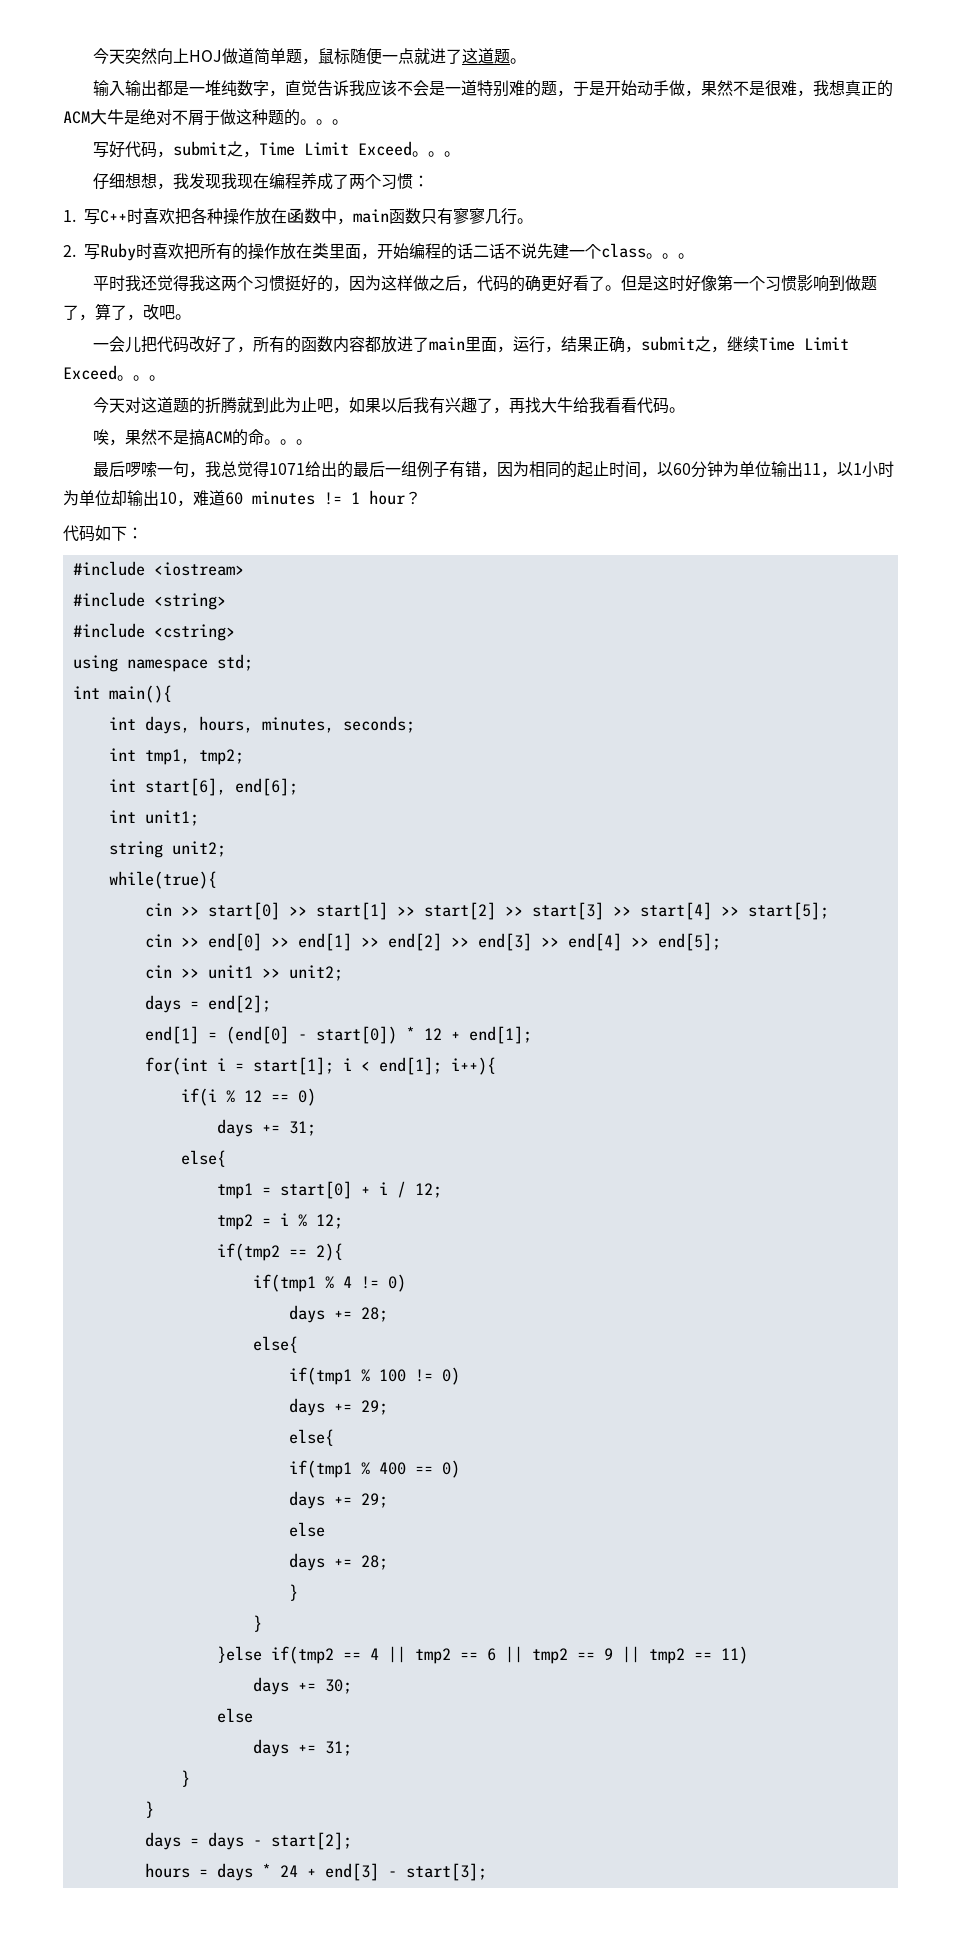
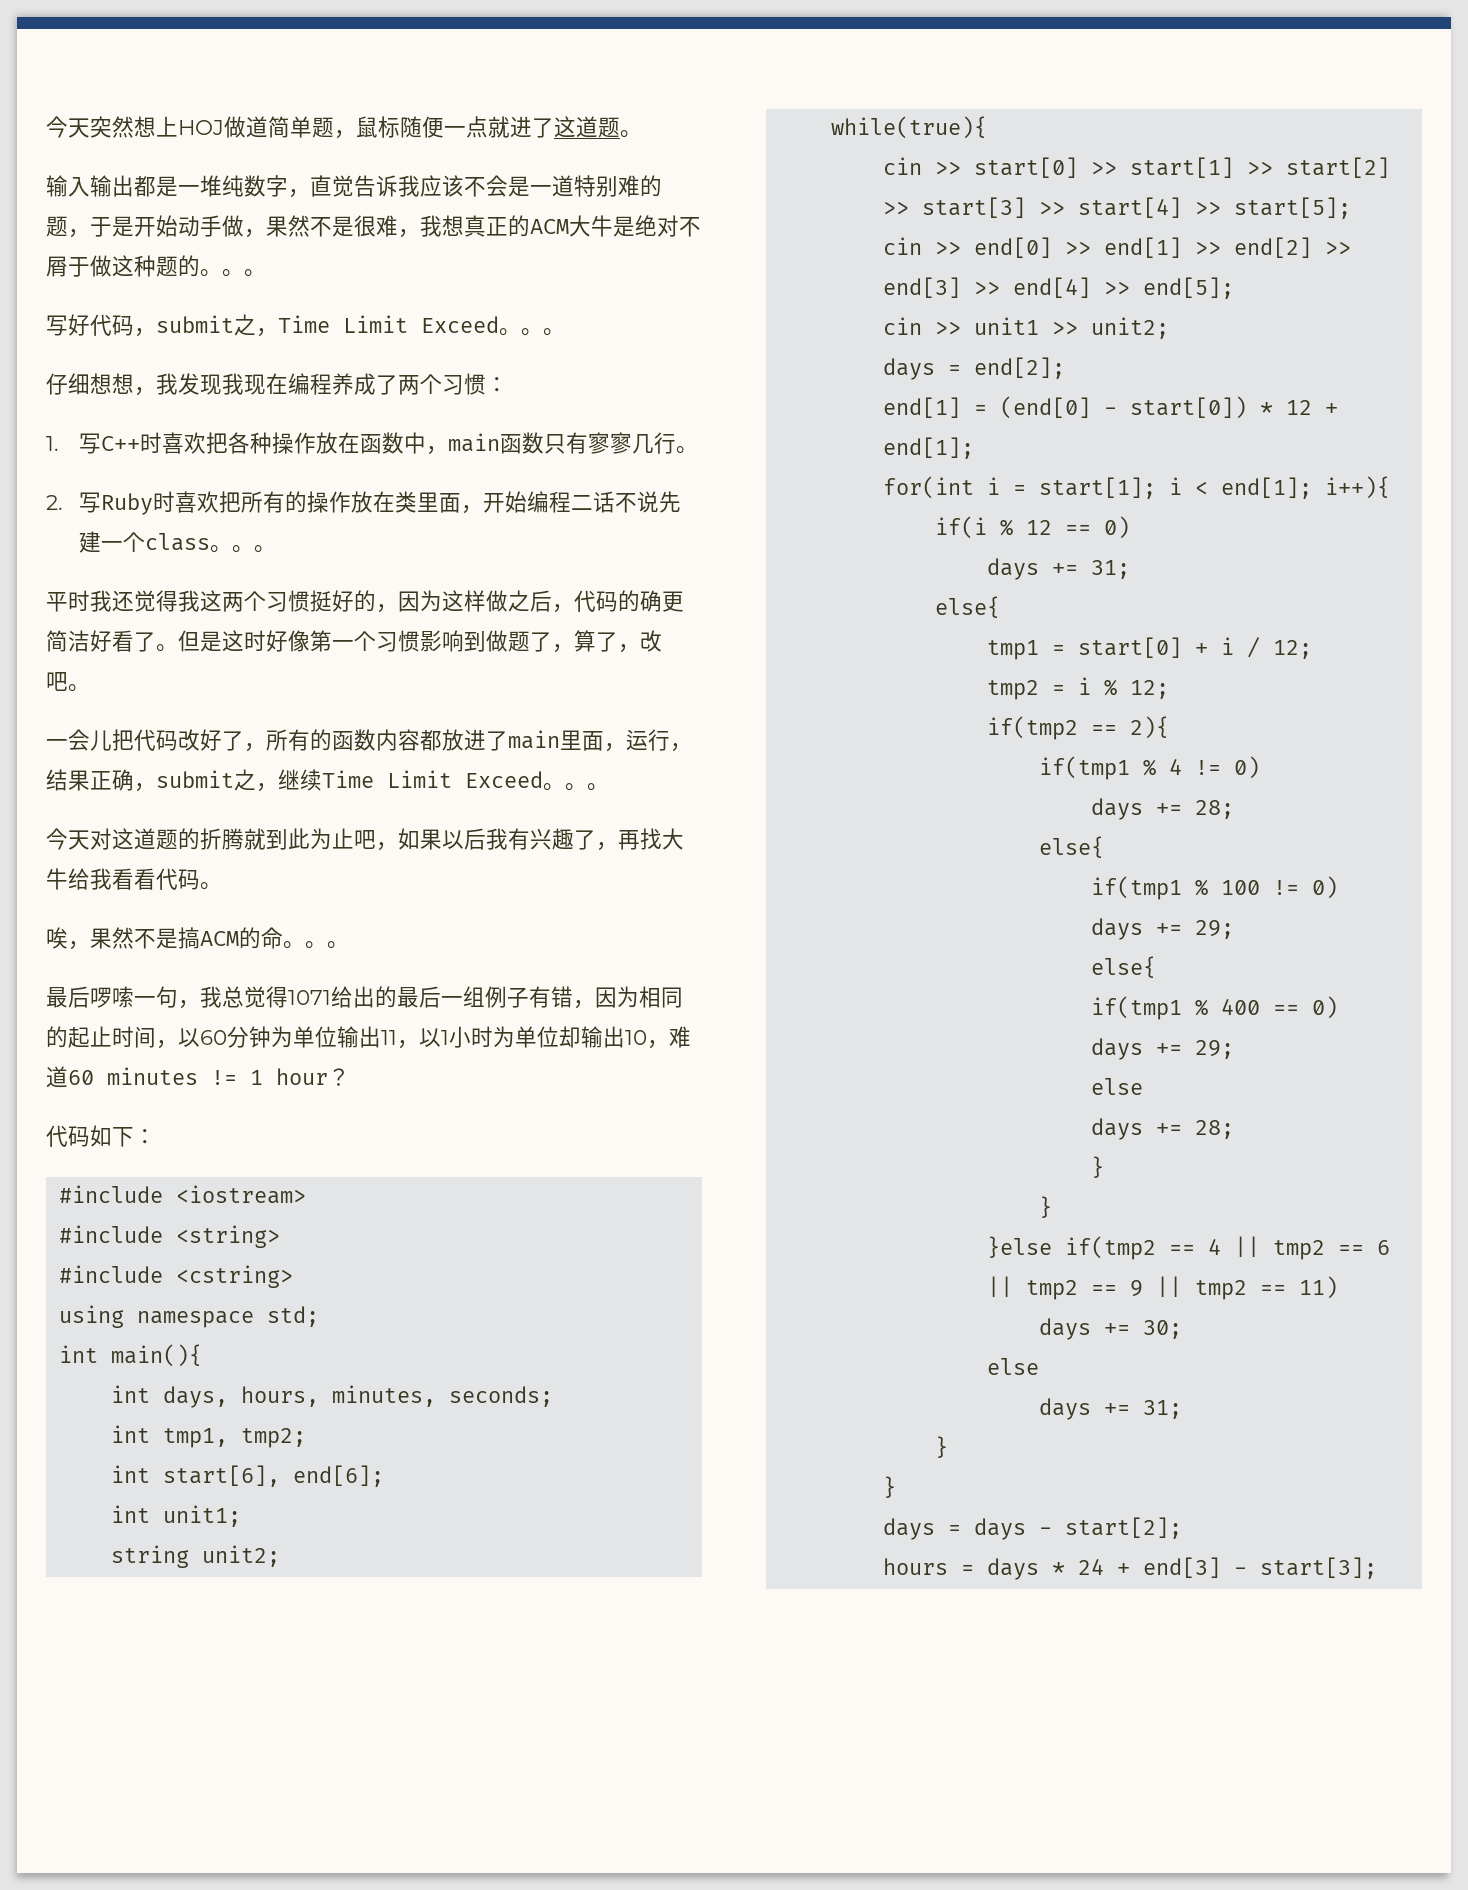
- 今天突然向上HOJ做道简单题，鼠标随便一点就进了这道题。
+ 今天突然想上HOJ做道简单题，鼠标随便一点就进了这道题。
- 2.写Ruby时喜欢把所有的操作放在类里面，开始编程的话二话不说先建一个class。
+ 2.写Ruby时喜欢把所有的操作放在类里面，开始编程二话不说先建一个class。
- 平时我还觉得我这两个习惯挺好的，因为这样做之后，代码的确更好看了。
+ 平时我还觉得我这两个习惯挺好的，因为这样做之后，代码的确更简洁好看了。

